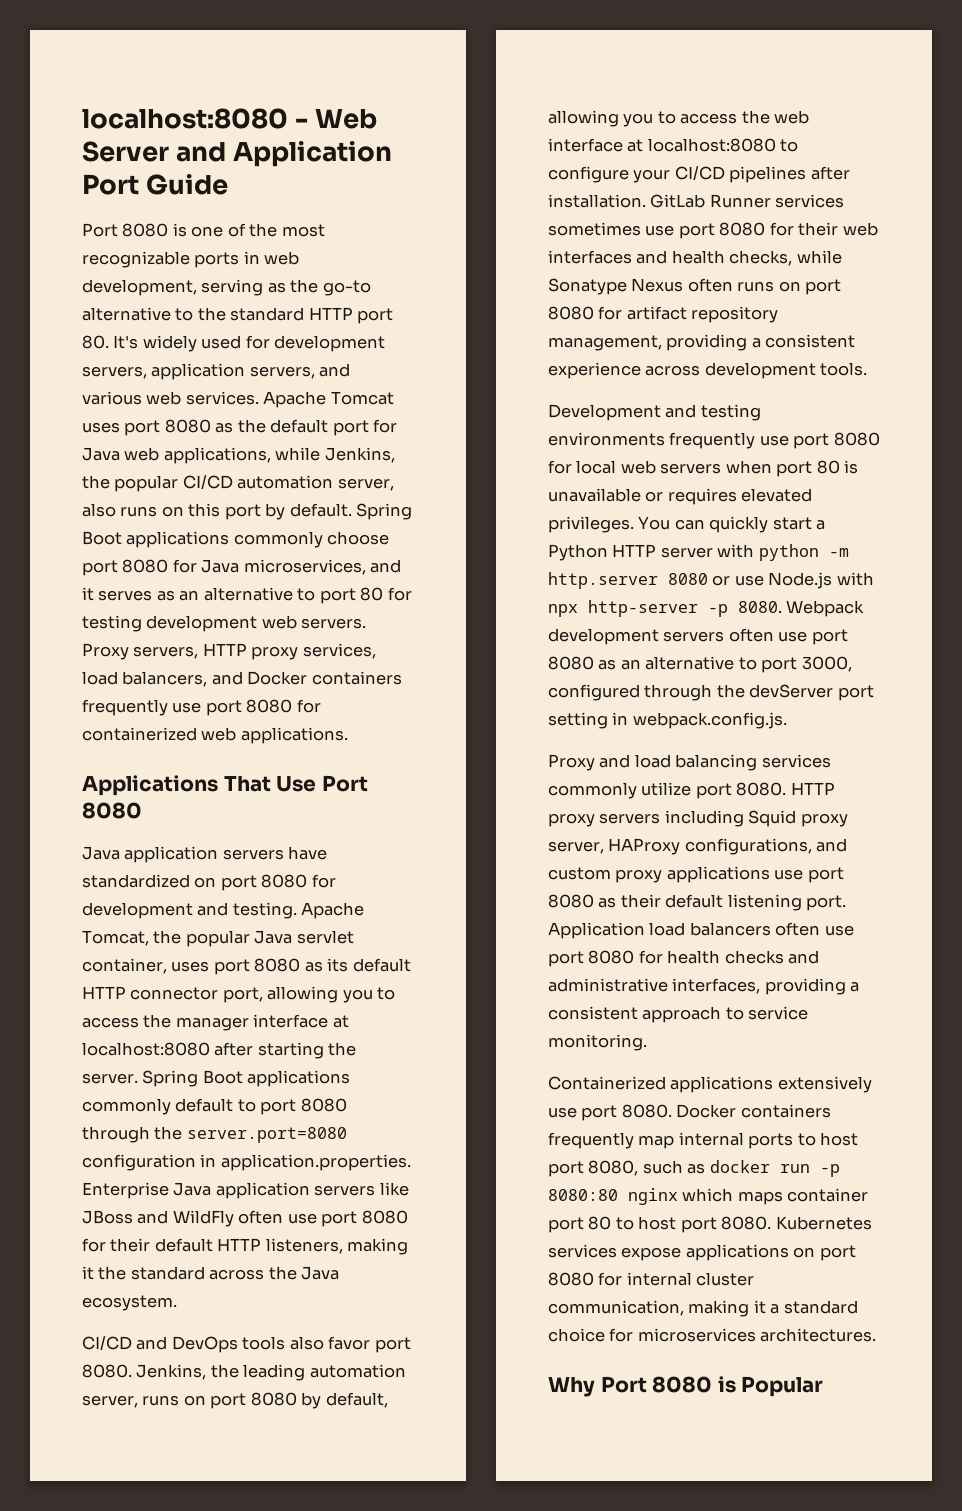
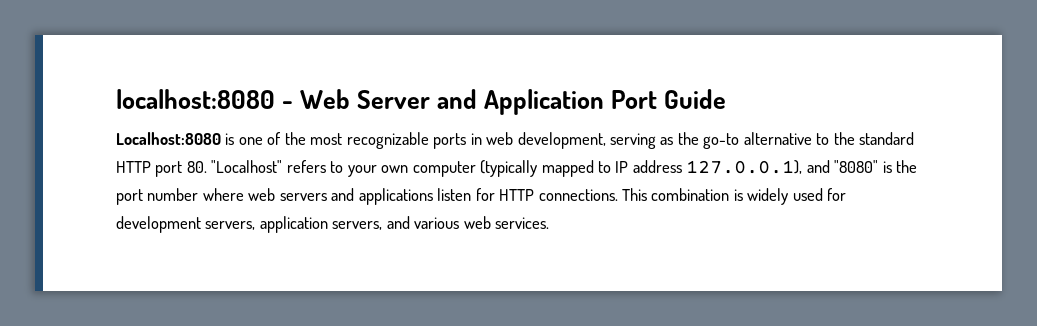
- Port 8080 is one of the most recognizable ports in web development, serving as the go-to alternative to the standard HTTP port 80. It's widely used for development servers, application servers, and various web services. Apache Tomcat uses port 8080 as the default port for Java web applications, while Jenkins, the popular CI/CD automation server, also runs on this port by default. Spring Boot applications commonly choose port 8080 for Java microservices, and it serves as an alternative to port 80 for testing development web servers. Proxy servers, HTTP proxy services, load balancers, and Docker containers frequently use port 8080 for containerized web applications.
- Applications That Use Port 8080
- Java application servers have standardized on port 8080 for development and testing. Apache Tomcat, the popular Java servlet container, uses port 8080 as its default HTTP connector port, allowing you to access the manager interface at localhost:8080 after starting the server. Spring Boot applications commonly default to port 8080 through the server.port=8080 configuration in application.properties. Enterprise Java application servers like JBoss and WildFly often use port 8080 for their default HTTP listeners, making it the standard across the Java ecosystem.
- CI/CD and DevOps tools also favor port 8080. Jenkins, the leading automation server, runs on port 8080 by default, allowing you to access the web interface at localhost:8080 to configure your CI/CD pipelines after installation. GitLab Runner services sometimes use port 8080 for their web interfaces and health checks, while Sonatype Nexus often runs on port 8080 for artifact repository management, providing a consistent experience across development tools.
- Development and testing environments frequently use port 8080 for local web servers when port 80 is unavailable or requires elevated privileges. You can quickly start a Python HTTP server with python -m http.server 8080 or use Node.js with npx http-server -p 8080. Webpack development servers often use port 8080 as an alternative to port 3000, configured through the devServer port setting in webpack.config.js.
- Proxy and load balancing services commonly utilize port 8080. HTTP proxy servers including Squid proxy server, HAProxy configurations, and custom proxy applications use port 8080 as their default listening port. Application load balancers often use port 8080 for health checks and administrative interfaces, providing a consistent approach to service monitoring.
- Containerized applications extensively use port 8080. Docker containers frequently map internal ports to host port 8080, such as docker run -p 8080:80 nginx which maps container port 80 to host port 8080. Kubernetes services expose applications on port 8080 for internal cluster communication, making it a standard choice for microservices architectures.
- Why Port 8080 is Popular
+ Localhost:8080 is one of the most recognizable ports in web development, serving as the go-to alternative to the standard HTTP port 80. "Localhost" refers to your own computer (typically mapped to IP address 127.0.0.1), and "8080" is the port number where web servers and applications listen for HTTP connections. This combination is widely used for development servers, application servers, and various web services.

